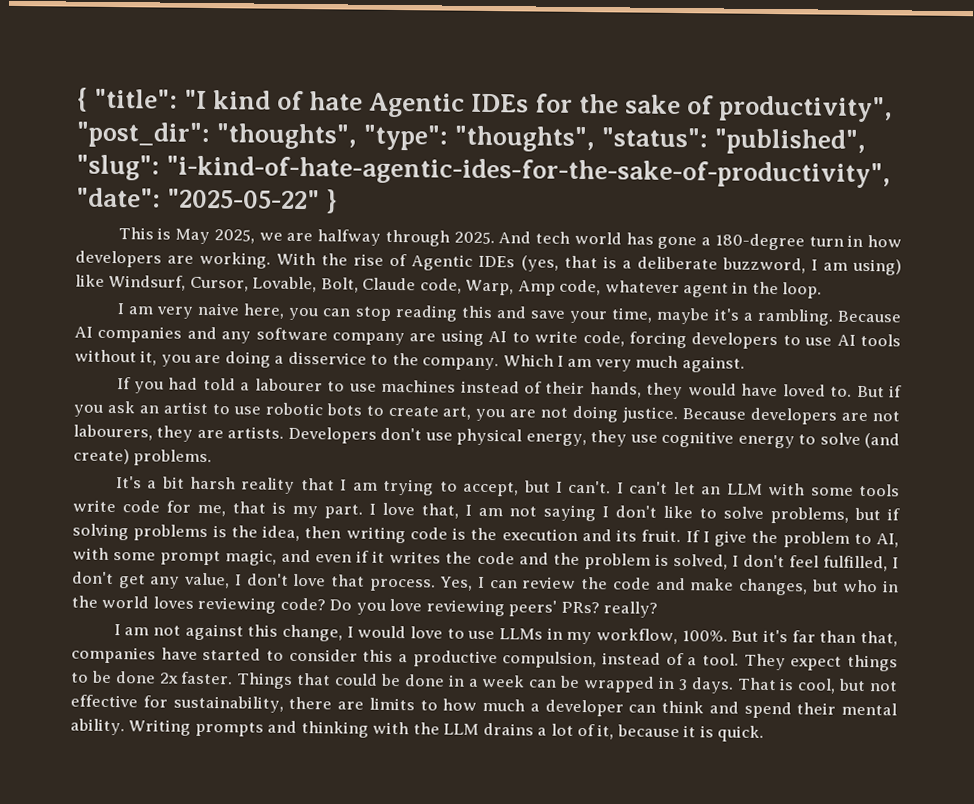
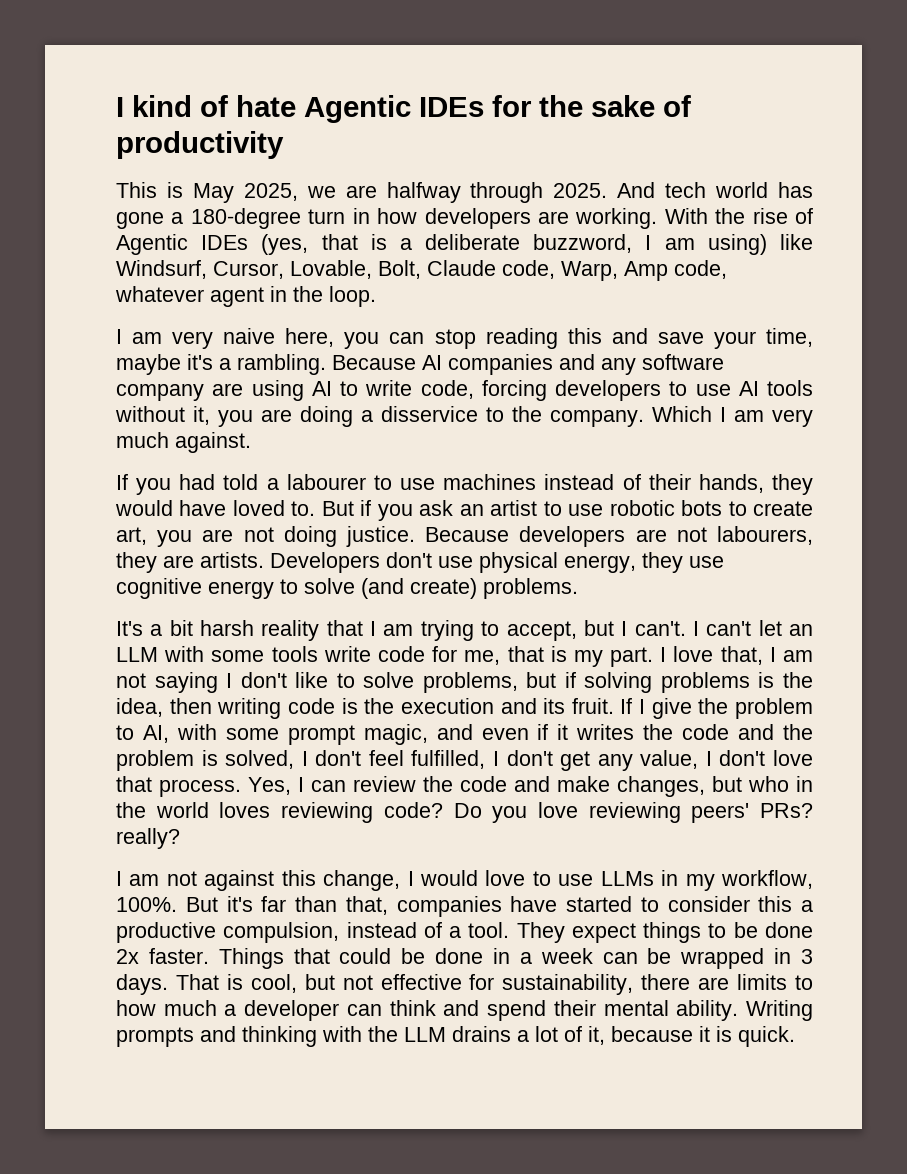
- { "title": "I kind of hate Agentic IDEs for the sake of productivity", "post_dir": "thoughts", "type": "thoughts", "status": "published", "slug": "i-kind-of-hate-agentic-ides-for-the-sake-of-productivity", "date": "2025-05-22" }
+ I kind of hate Agentic IDEs for the sake of productivity

